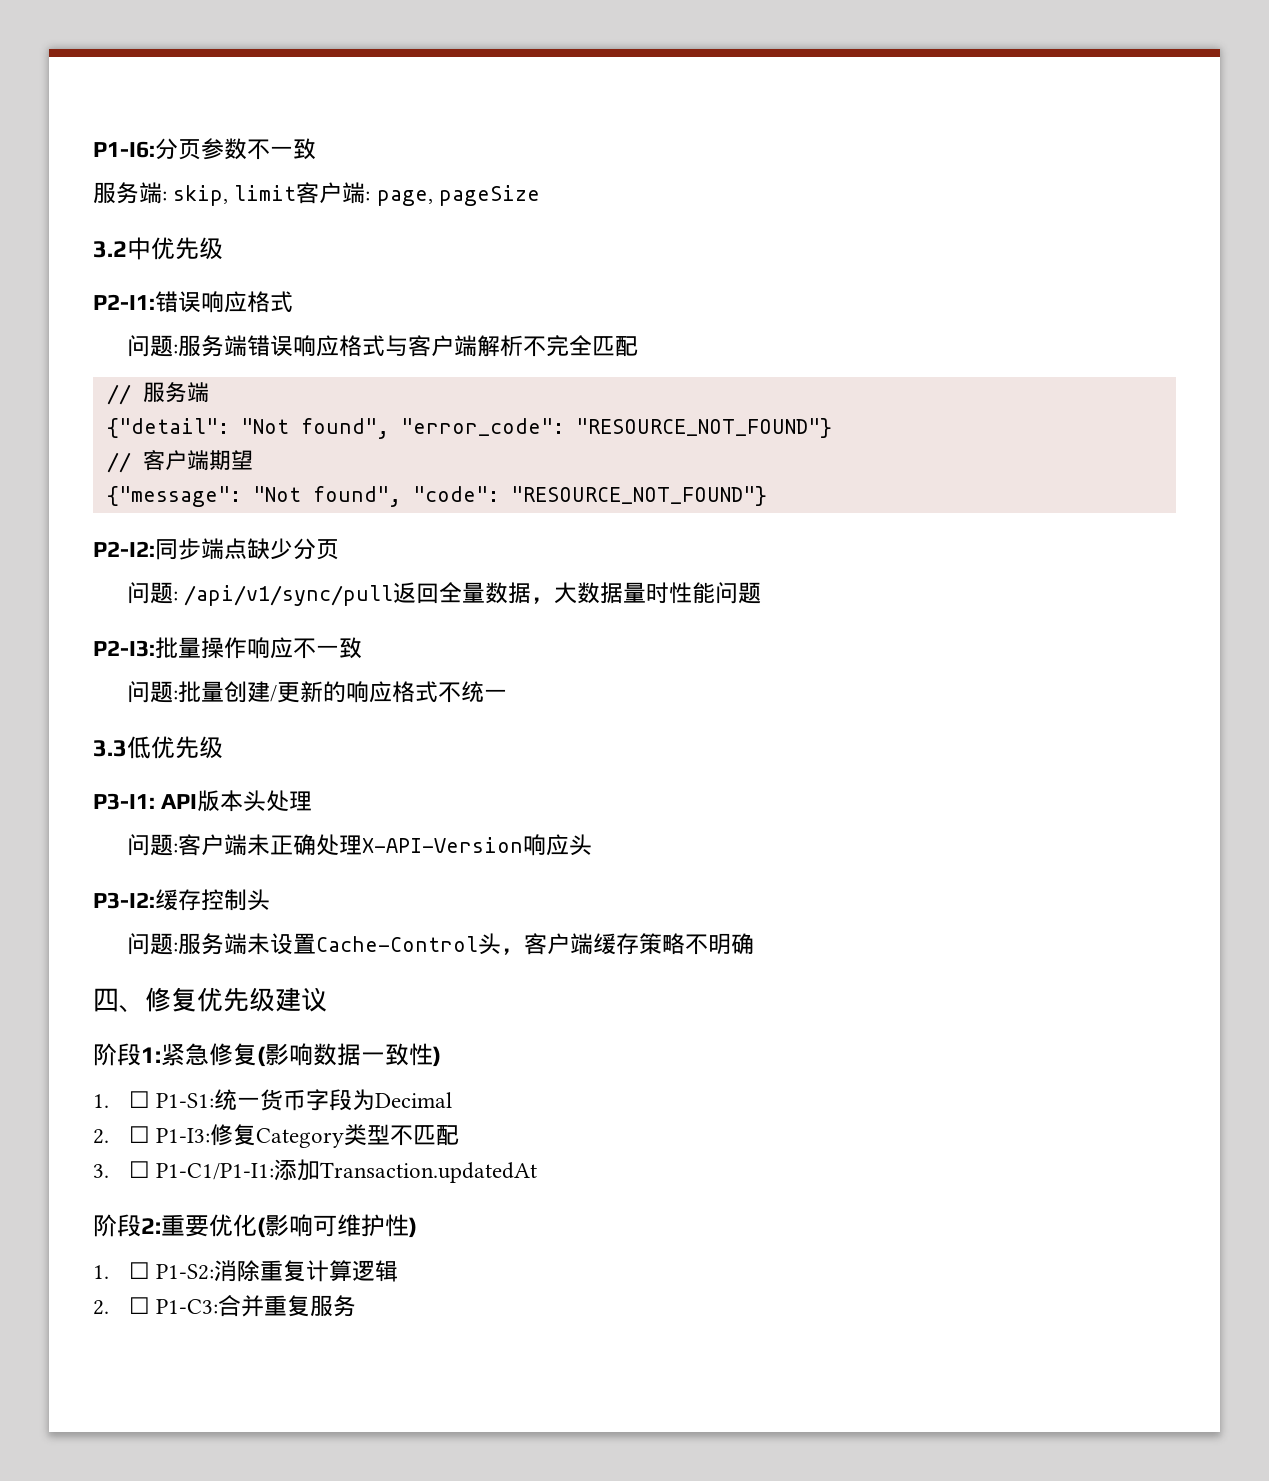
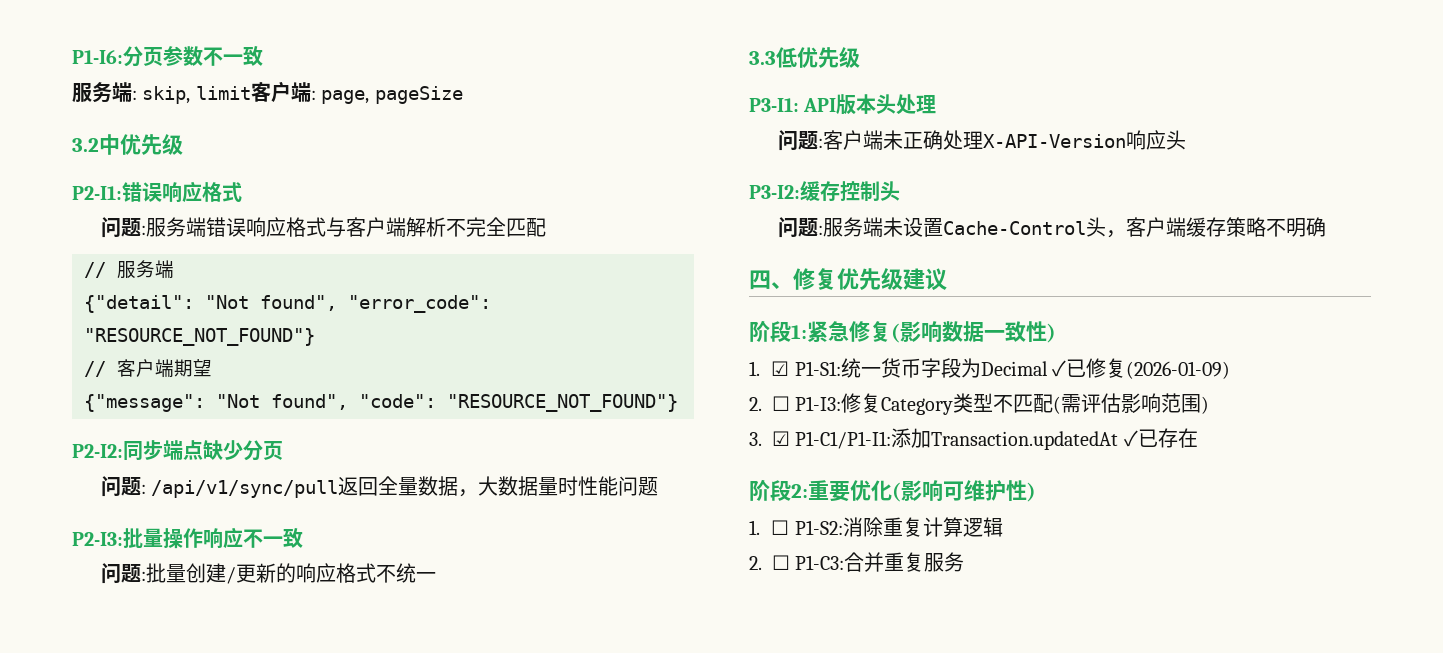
- 1. ☐ P1-S1:统一货币字段为Decimal
+ 1. ☑ P1-S1:统一货币字段为Decimal ✓已修复(2026-01-09)
- 2. ☐ P1-I3:修复Category类型不匹配
+ 2. ☐ P1-I3:修复Category类型不匹配(需评估影响范围)
- 3. ☐ P1-C1/P1-I1:添加Transaction.updatedAt
+ 3. ☑ P1-C1/P1-I1:添加Transaction.updatedAt ✓已存在

